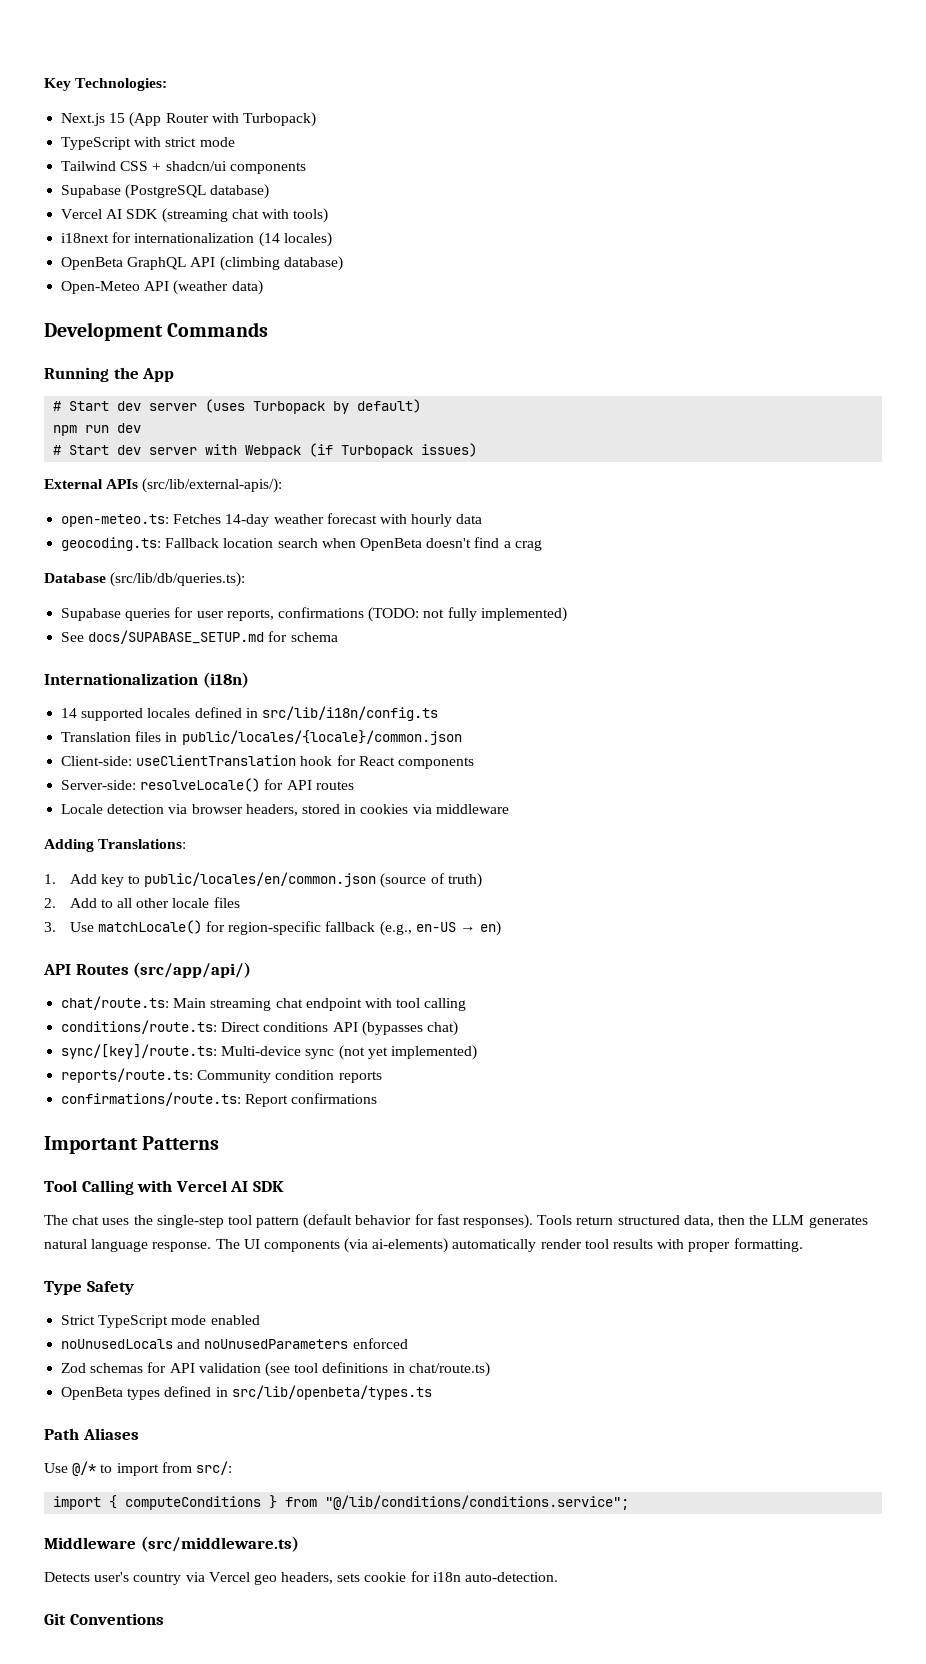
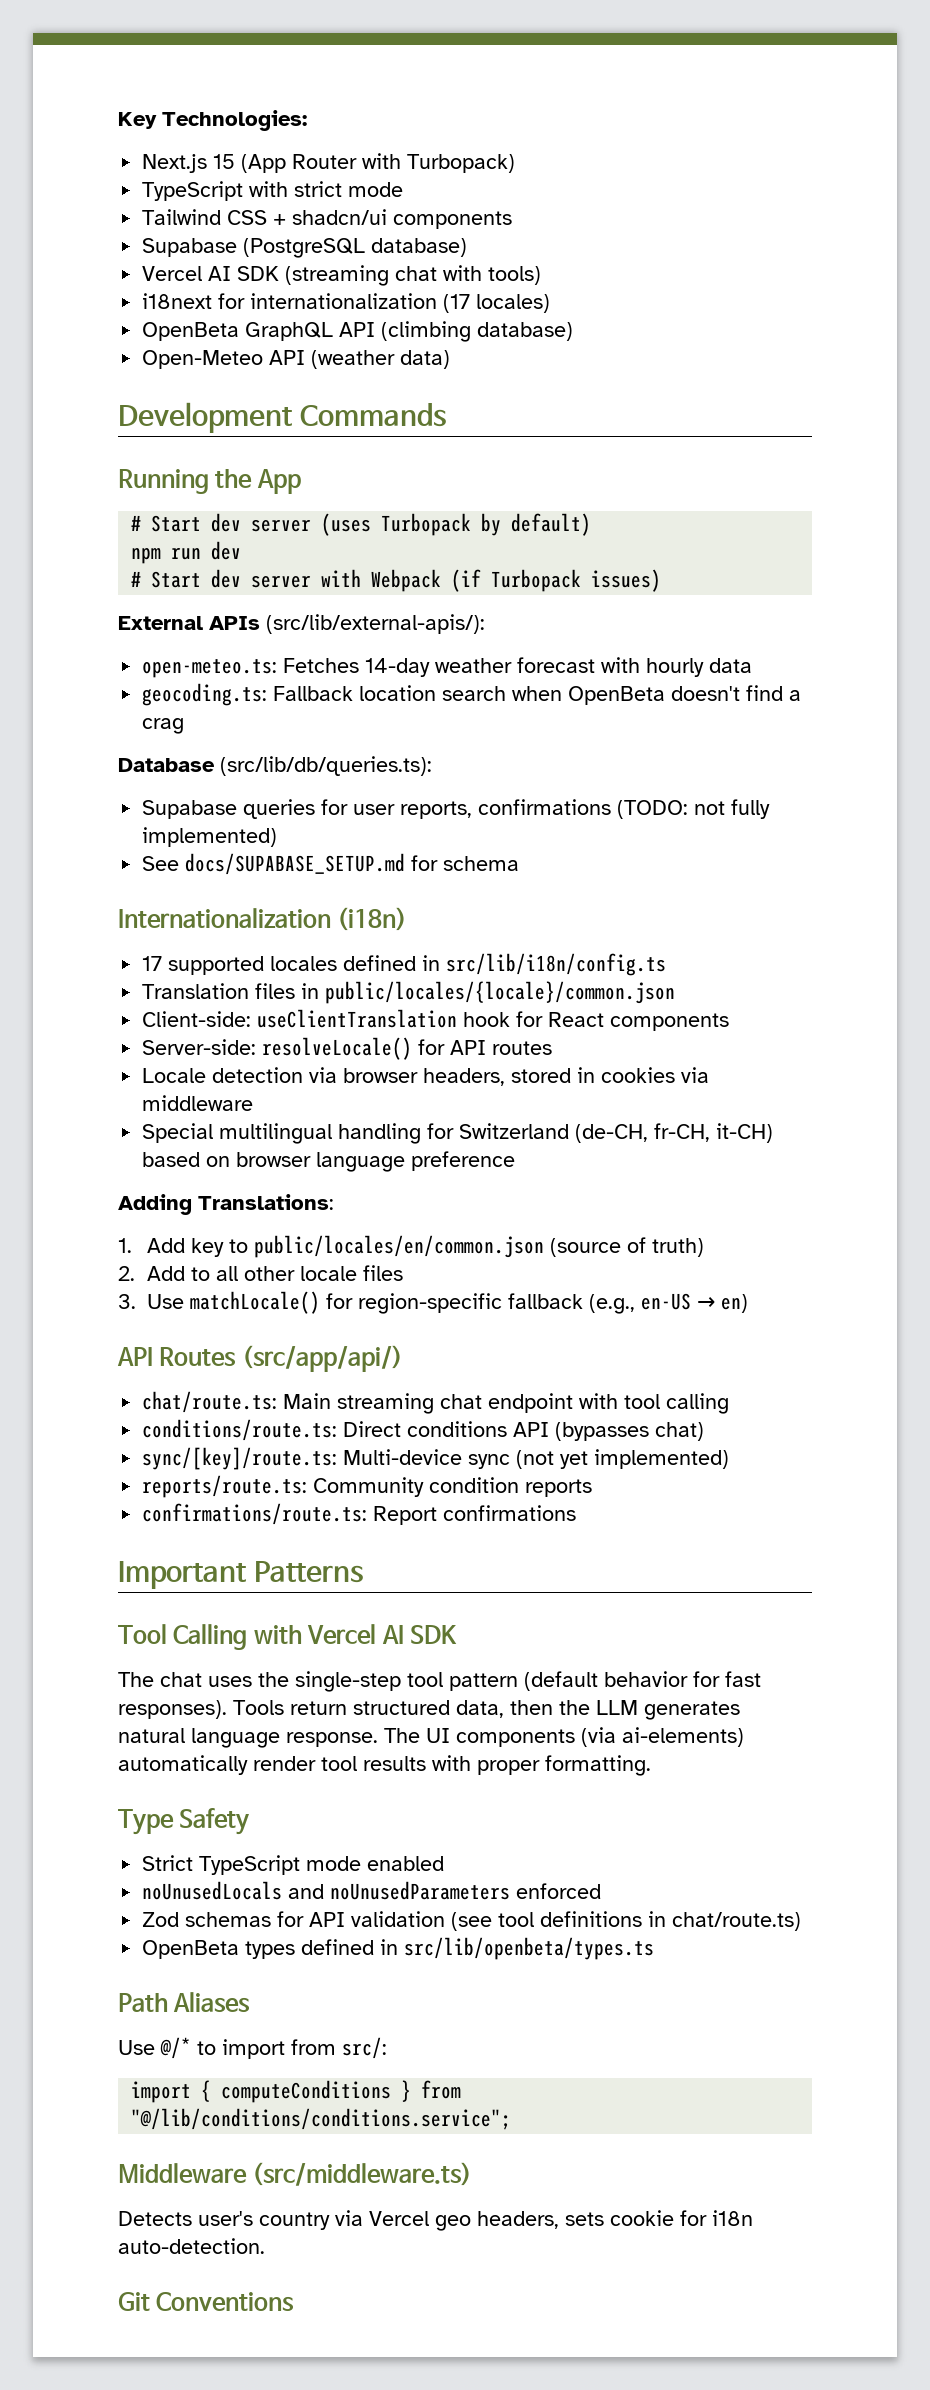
- i18next for internationalization (14 locales)
+ i18next for internationalization (17 locales)
- 14 supported locales defined in src/lib/i18n/config.ts
+ 17 supported locales defined in src/lib/i18n/config.ts
+ Special multilingual handling for Switzerland (de-CH, fr-CH, it-CH) based on browser language preference

